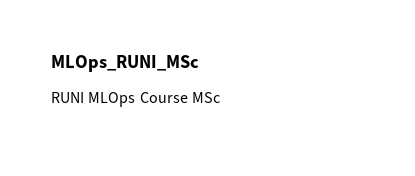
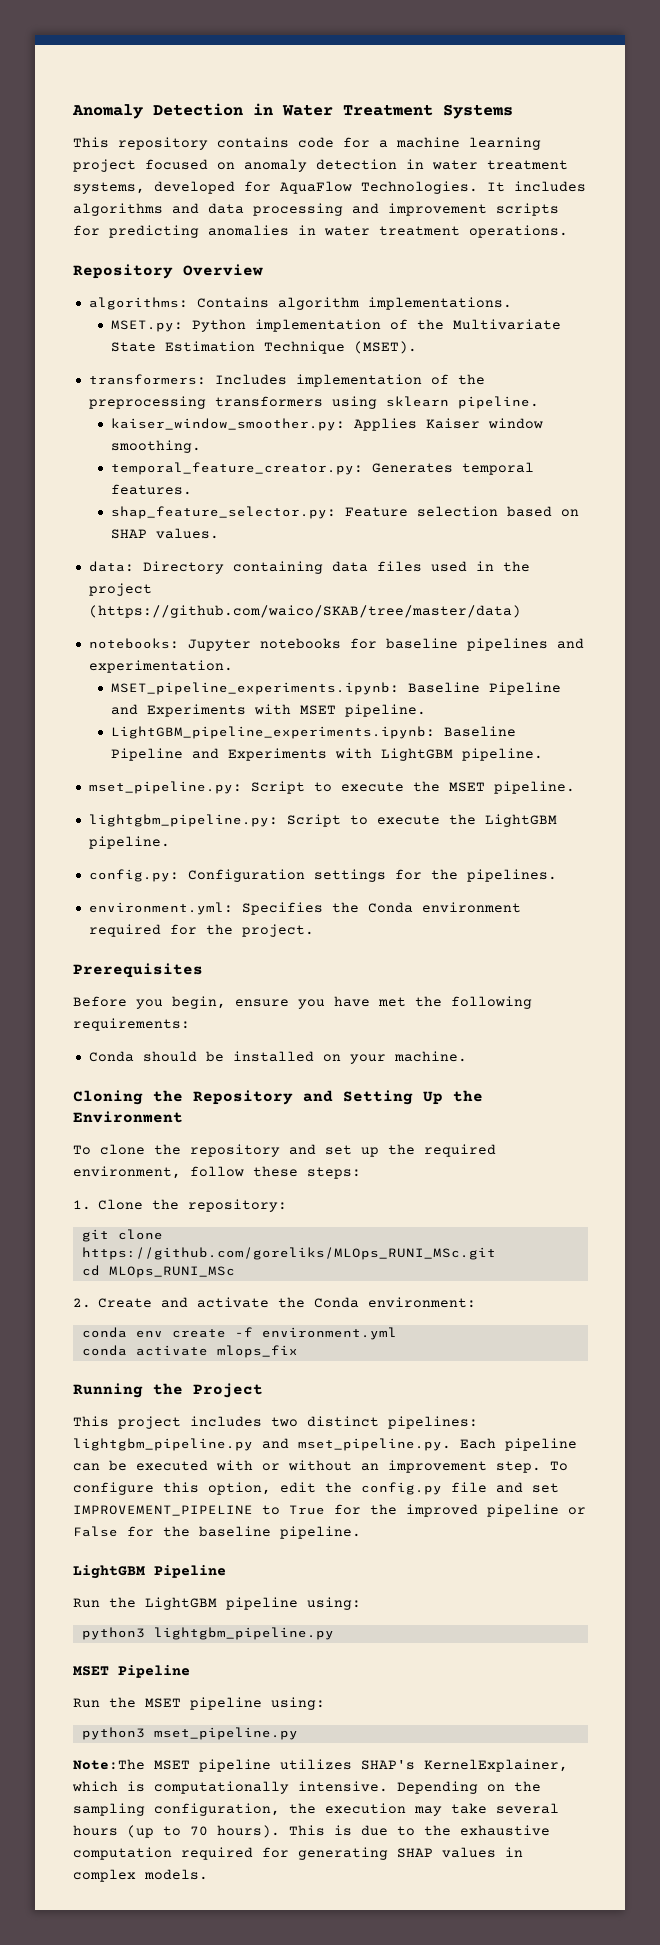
- MLOps_RUNI_MSc
- RUNI MLOps Course MSc
+ Anomaly Detection in Water Treatment Systems
+ This repository contains code for a machine learning project focused on anomaly detection in water treatment systems, developed for AquaFlow Technologies. It includes algorithms and data processing and improvement scripts for predicting anomalies in water treatment operations.
+ Repository Overview
+ algorithms: Contains algorithm implementations.
+ MSET.py: Python implementation of the Multivariate State Estimation Technique (MSET).
+ transformers: Includes implementation of the preprocessing transformers using sklearn pipeline.
+ kaiser_window_smoother.py: Applies Kaiser window smoothing.
+ temporal_feature_creator.py: Generates temporal features.
+ shap_feature_selector.py: Feature selection based on SHAP values.
+ data: Directory containing data files used in the project (https://github.com/waico/SKAB/tree/master/data)
+ notebooks: Jupyter notebooks for baseline pipelines and experimentation.
+ MSET_pipeline_experiments.ipynb: Baseline Pipeline and Experiments with MSET pipeline.
+ LightGBM_pipeline_experiments.ipynb: Baseline Pipeline and Experiments with LightGBM pipeline.
+ mset_pipeline.py: Script to execute the MSET pipeline.
+ lightgbm_pipeline.py: Script to execute the LightGBM pipeline.
+ config.py: Configuration settings for the pipelines.
+ environment.yml: Specifies the Conda environment required for the project.
+ Prerequisites
+ Before you begin, ensure you have met the following requirements:
+ Conda should be installed on your machine.
+ Cloning the Repository and Setting Up the Environment
+ To clone the repository and set up the required environment, follow these steps:
+ 1. Clone the repository:
+ git clone https://github.com/goreliks/MLOps_RUNI_MSc.git
+ cd MLOps_RUNI_MSc
+ 2. Create and activate the Conda environment:
+ conda env create -f environment.yml
+ conda activate mlops_fix
+ Running the Project
+ This project includes two distinct pipelines: lightgbm_pipeline.py and mset_pipeline.py. Each pipeline can be executed with or without an improvement step. To configure this option, edit the config.py file and set IMPROVEMENT_PIPELINE to True for the improved pipeline or False for the baseline pipeline.
+ LightGBM Pipeline
+ Run the LightGBM pipeline using:
+ python3 lightgbm_pipeline.py
+ MSET Pipeline
+ Run the MSET pipeline using:
+ python3 mset_pipeline.py
+ Note:The MSET pipeline utilizes SHAP's KernelExplainer, which is computationally intensive. Depending on the sampling configuration, the execution may take several hours (up to 70 hours). This is due to the exhaustive computation required for generating SHAP values in complex models.

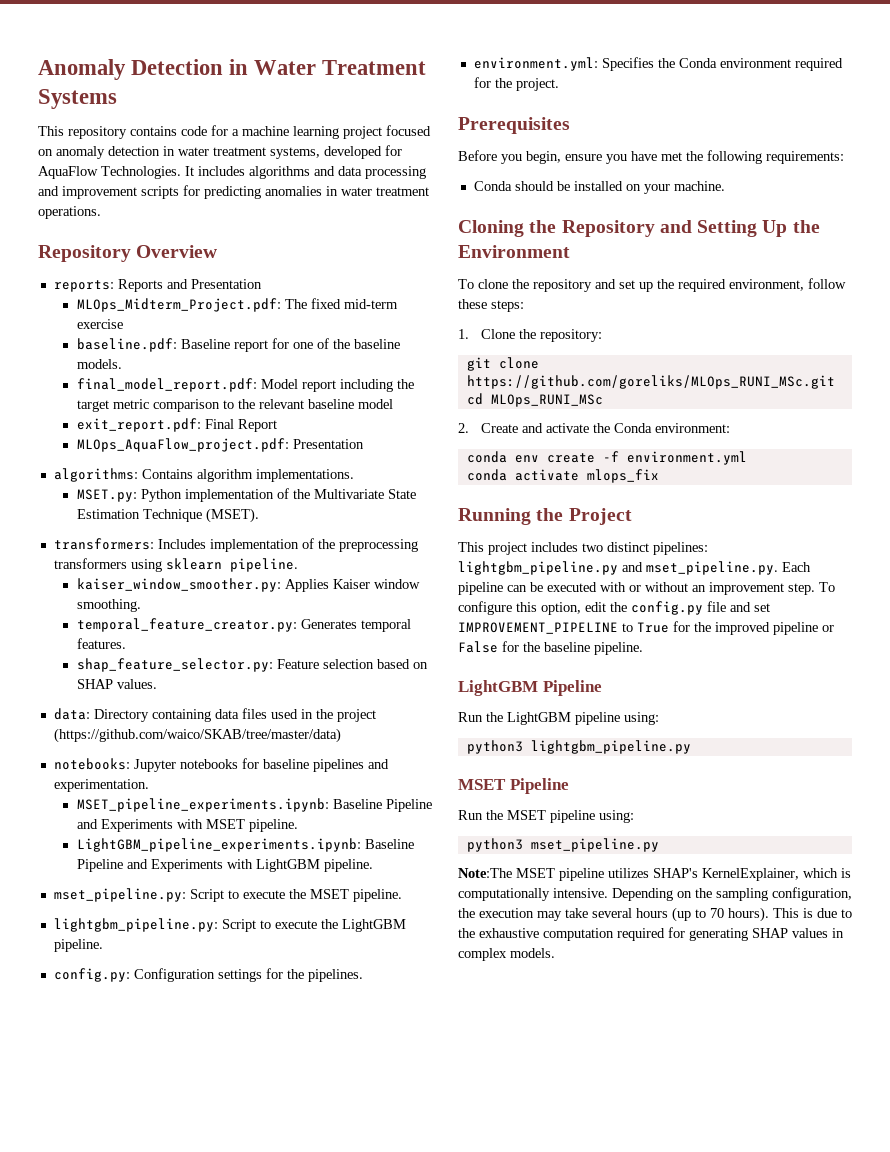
+ reports: Reports and Presentation
+ MLOps_Midterm_Project.pdf: The fixed mid-term exercise
+ baseline.pdf: Baseline report for one of the baseline models.
+ final_model_report.pdf: Model report including the target metric comparison to the relevant baseline model
+ exit_report.pdf: Final Report
+ MLOps_AquaFlow_project.pdf: Presentation

